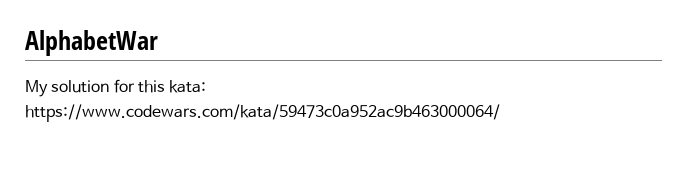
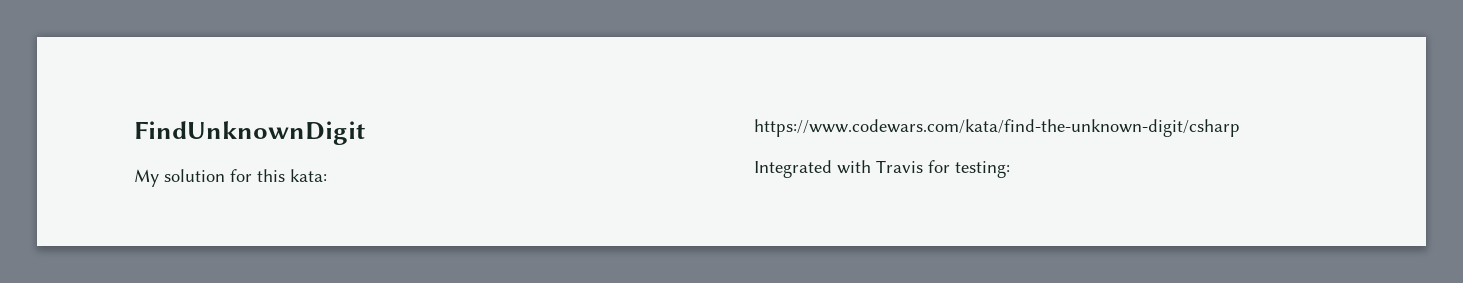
- AlphabetWar
+ FindUnknownDigit
- My solution for this kata: https://www.codewars.com/kata/59473c0a952ac9b463000064/
+ My solution for this kata: https://www.codewars.com/kata/find-the-unknown-digit/csharp
+ Integrated with Travis for testing:

